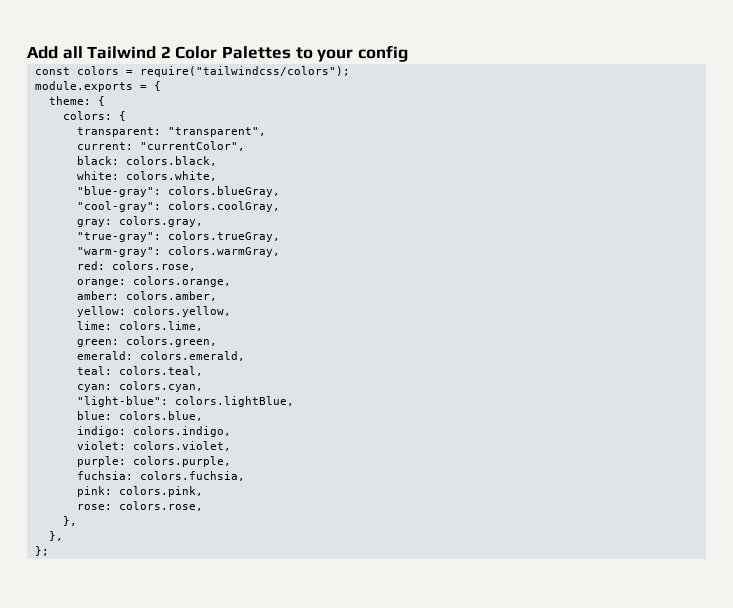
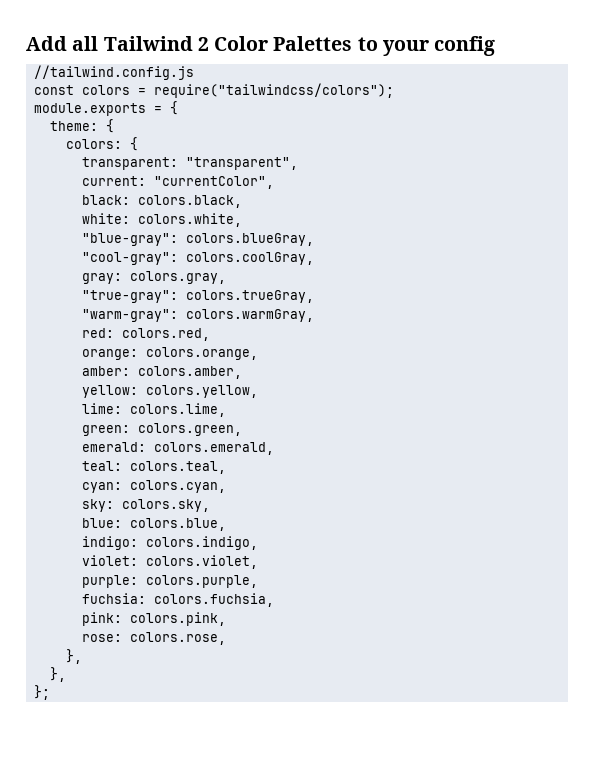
+ //tailwind.config.js
- red: colors.rose,
+ red: colors.red,
- "light-blue": colors.lightBlue,
+ sky: colors.sky,

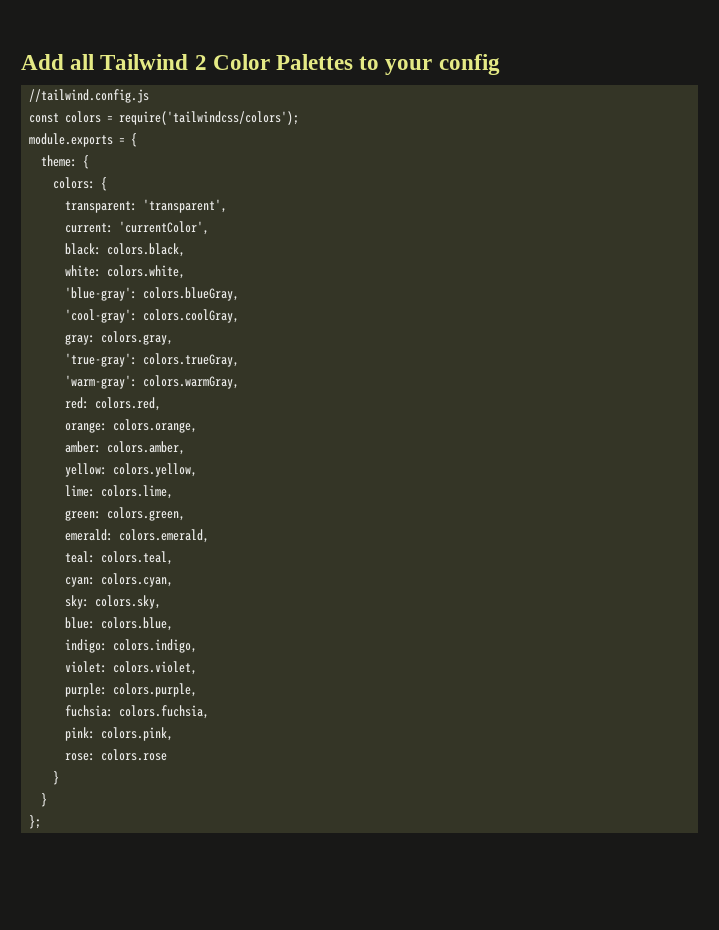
- const colors = require("tailwindcss/colors");
+ const colors = require('tailwindcss/colors');
- transparent: "transparent",
+ transparent: 'transparent',
- current: "currentColor",
+ current: 'currentColor',
- "blue-gray": colors.blueGray,
+ 'blue-gray': colors.blueGray,
- "cool-gray": colors.coolGray,
+ 'cool-gray': colors.coolGray,
- "true-gray": colors.trueGray,
+ 'true-gray': colors.trueGray,
- "warm-gray": colors.warmGray,
+ 'warm-gray': colors.warmGray,
- rose: colors.rose,
- },
- },
+ rose: colors.rose
+ }
+ }

